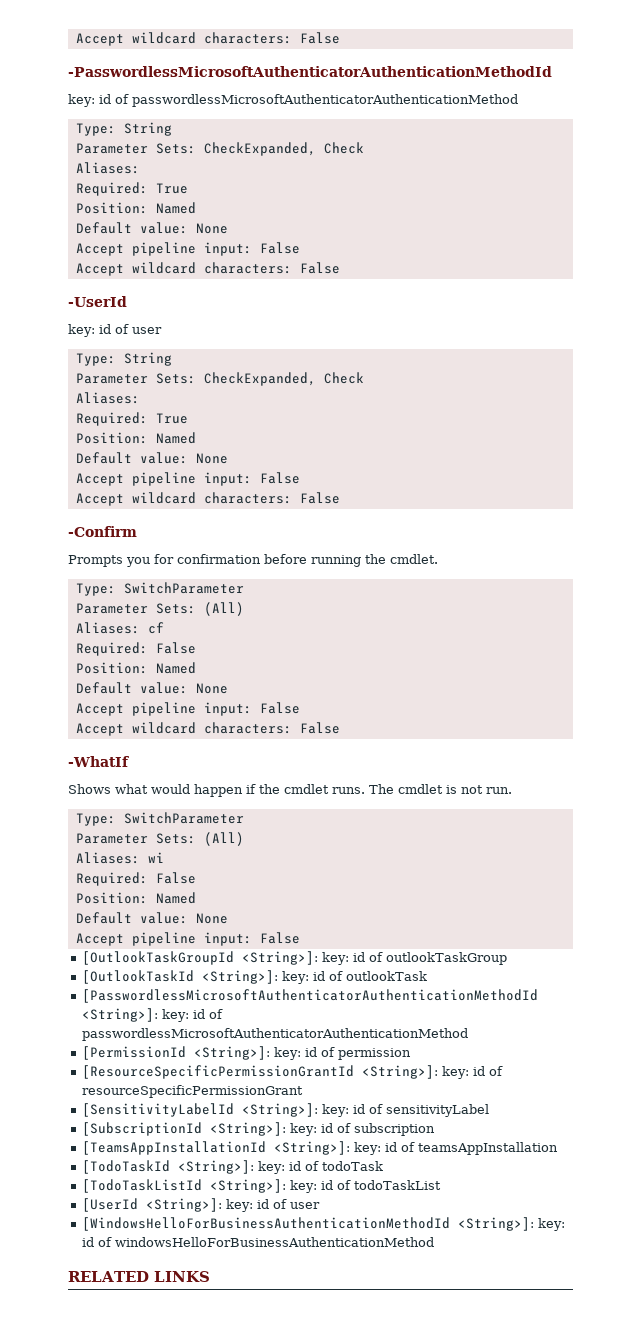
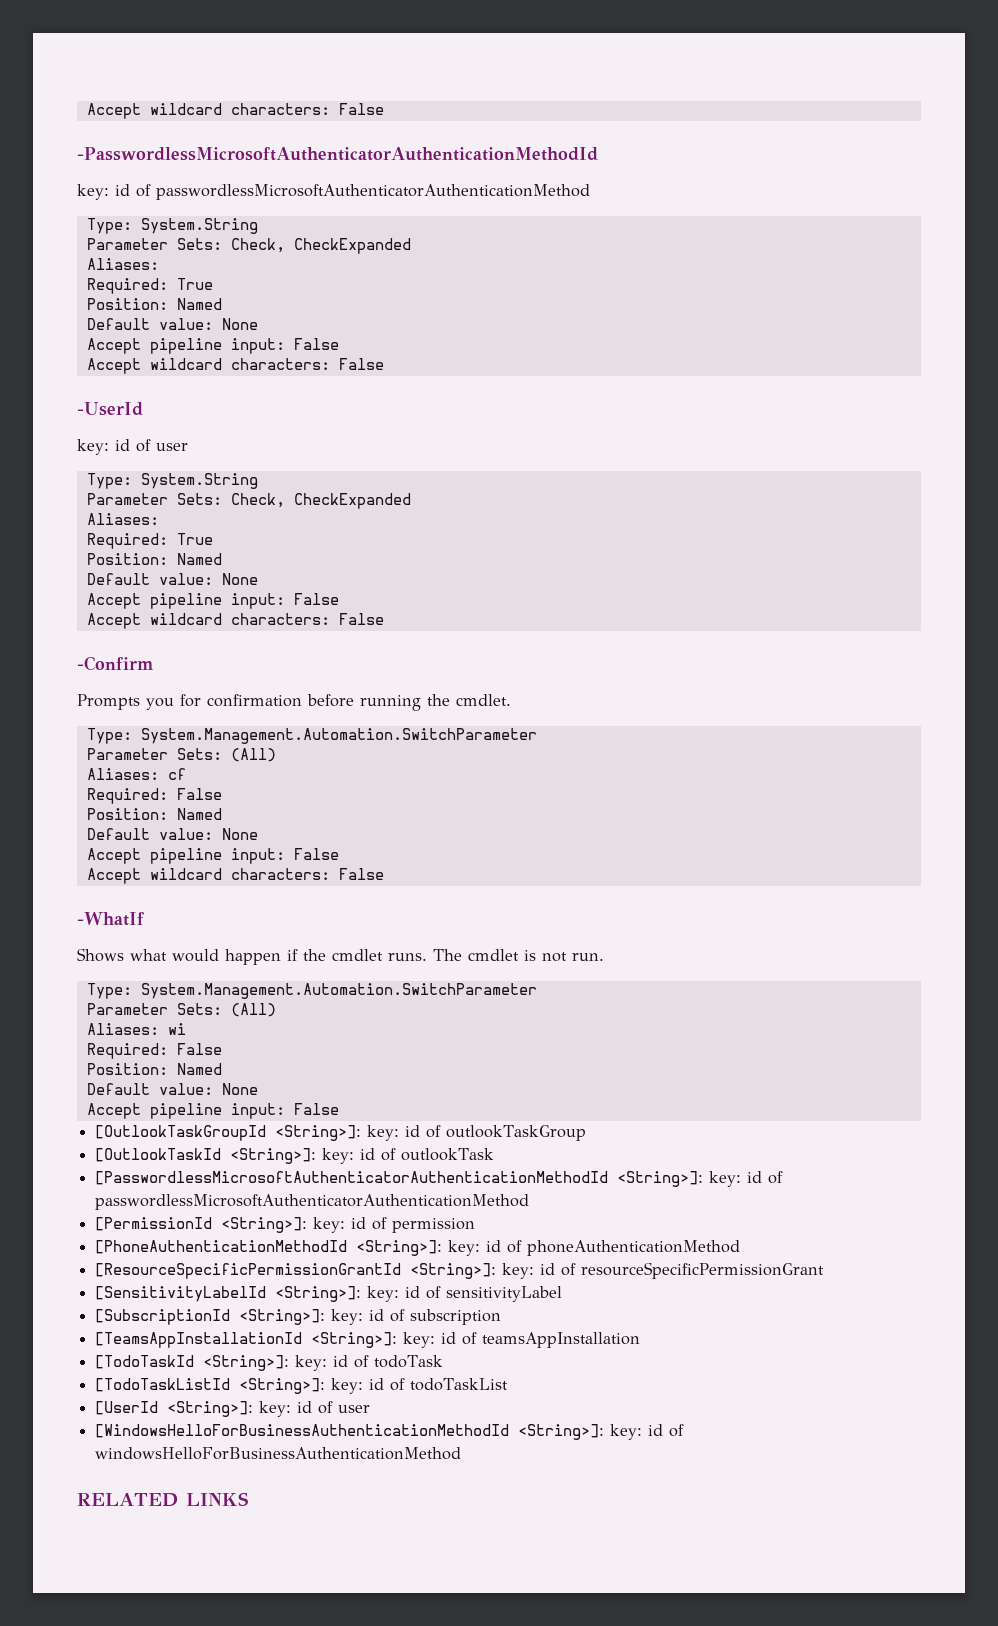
  -PasswordlessMicrosoftAuthenticatorAuthenticationMethodId
  key: id of passwordlessMicrosoftAuthenticatorAuthenticationMethod
- Type: String
- Parameter Sets: CheckExpanded, Check
+ Type: System.String
+ Parameter Sets: Check, CheckExpanded
  -UserId
  key: id of user
- Type: String
- Parameter Sets: CheckExpanded, Check
+ Type: System.String
+ Parameter Sets: Check, CheckExpanded
  Prompts you for confirmation before running the cmdlet.
- Type: SwitchParameter
+ Type: System.Management.Automation.SwitchParameter
  The cmdlet is not run.
- Type: SwitchParameter
+ Type: System.Management.Automation.SwitchParameter
+ [PhoneAuthenticationMethodId <String>]: key: id of phoneAuthenticationMethod

